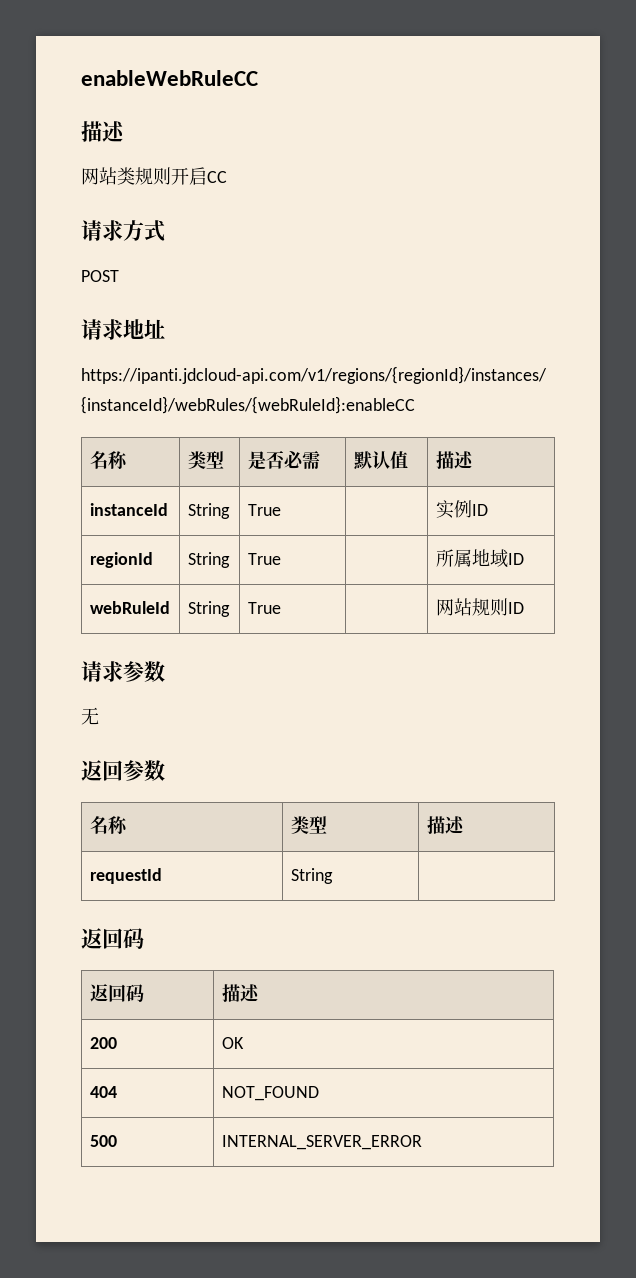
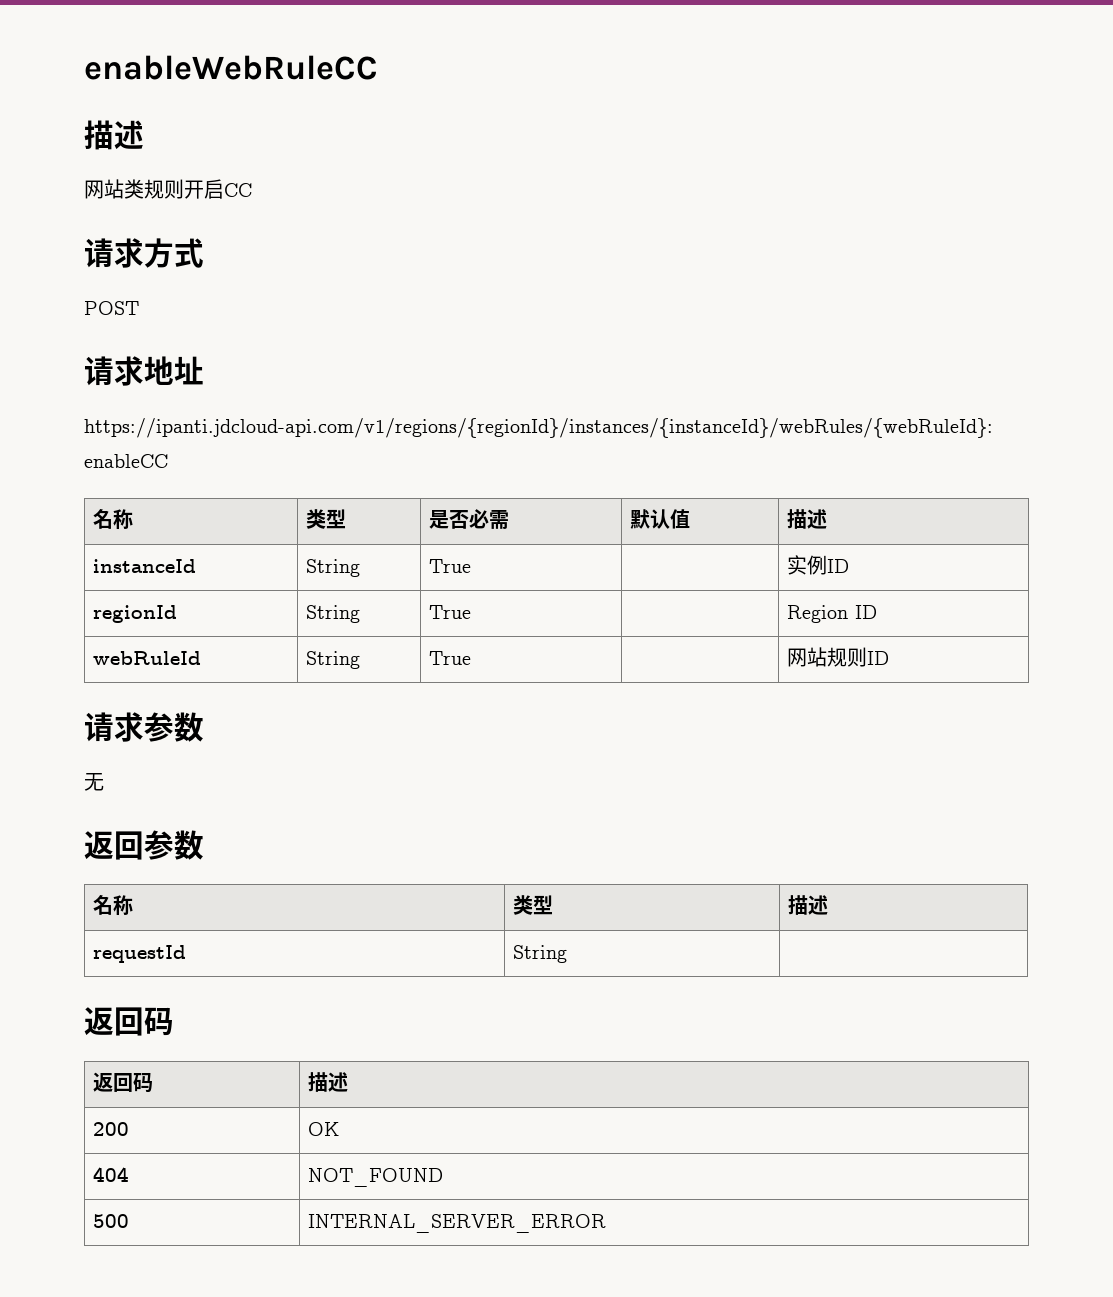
- regionId | String | True | | 所属地域ID
+ regionId | String | True | | Region ID

